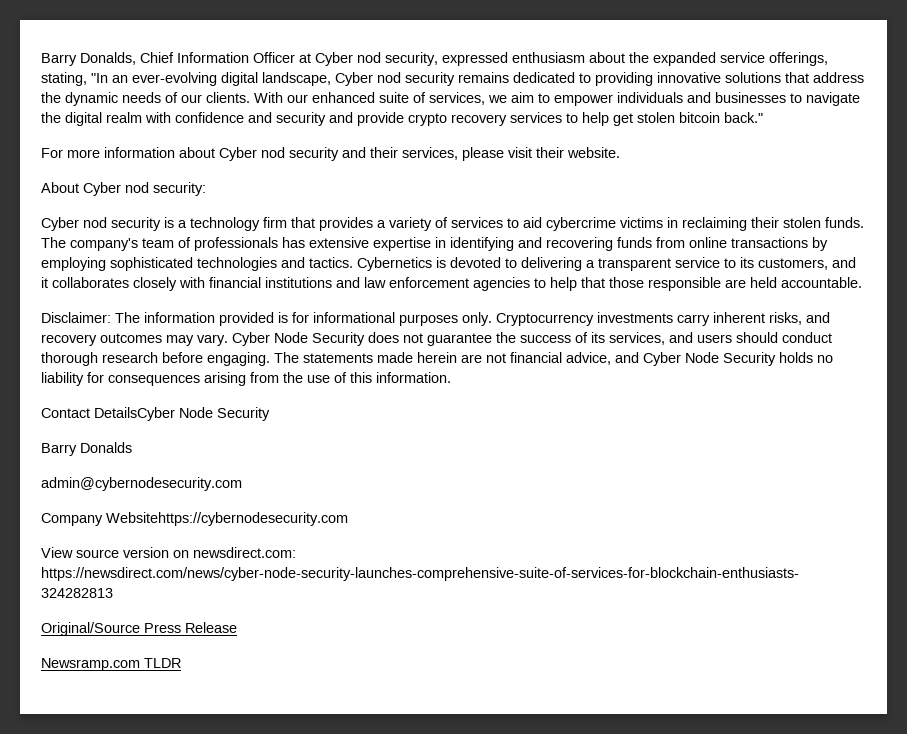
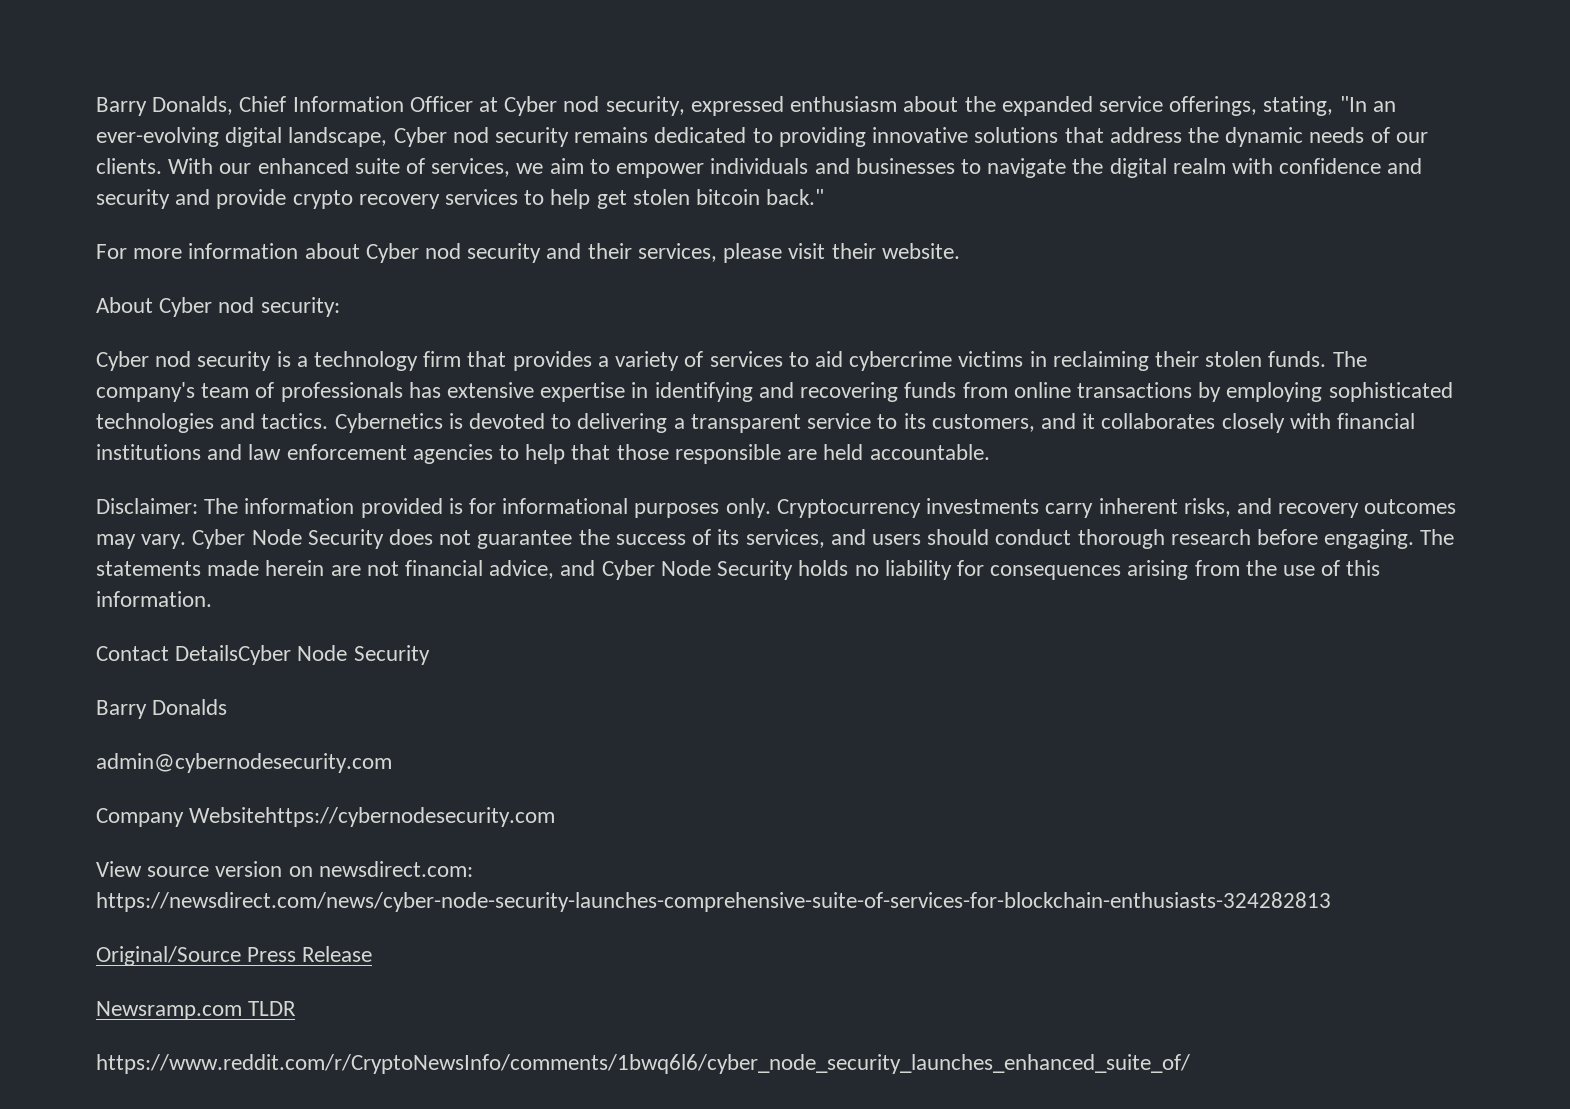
+ https://www.reddit.com/r/CryptoNewsInfo/comments/1bwq6l6/cyber_node_security_launches_enhanced_suite_of/

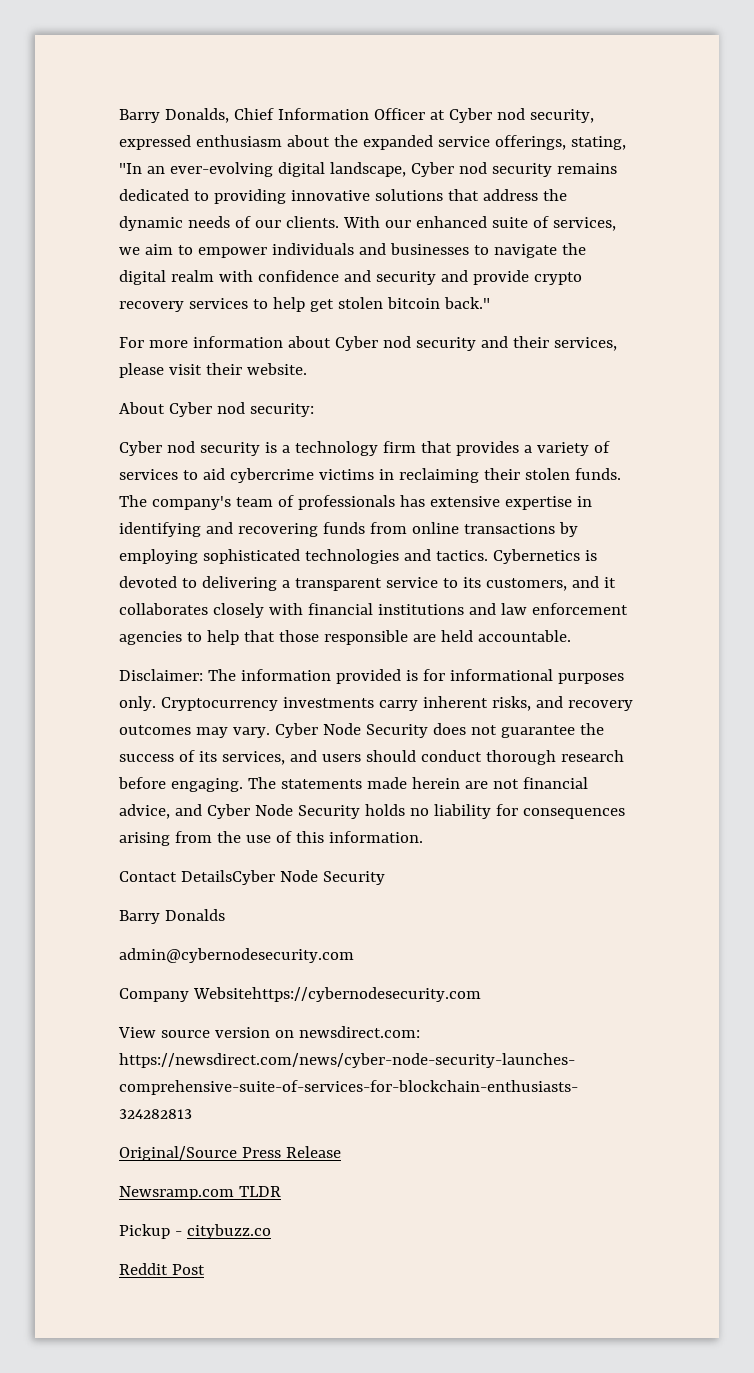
- https://www.reddit.com/r/CryptoNewsInfo/comments/1bwq6l6/cyber_node_security_launches_enhanced_suite_of/
+ Pickup - citybuzz.co
+ Reddit Post

